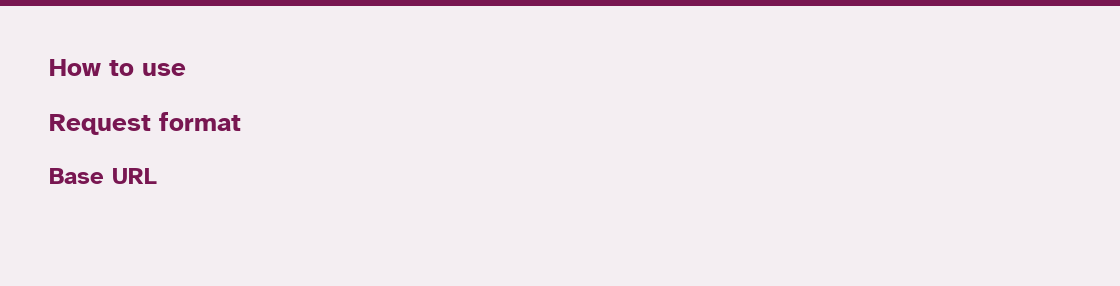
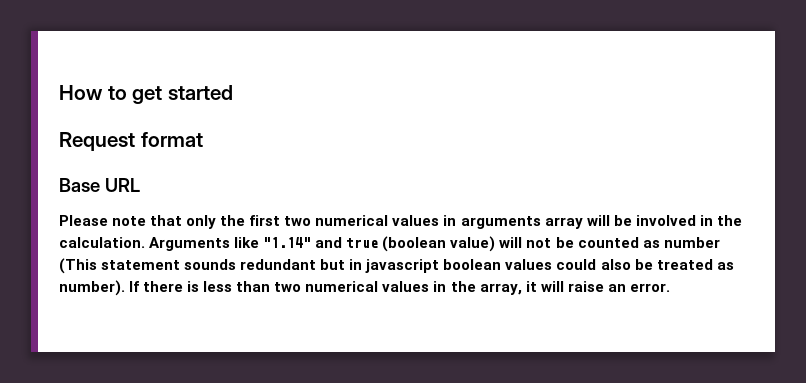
- How to use
+ How to get started
+ Please note that only the first two numerical values in arguments array will be involved in the calculation. Arguments like "1.14" and true (boolean value) will not be counted as number (This statement sounds redundant but in javascript boolean values could also be treated as number). If there is less than two numerical values in the array, it will raise an error.

